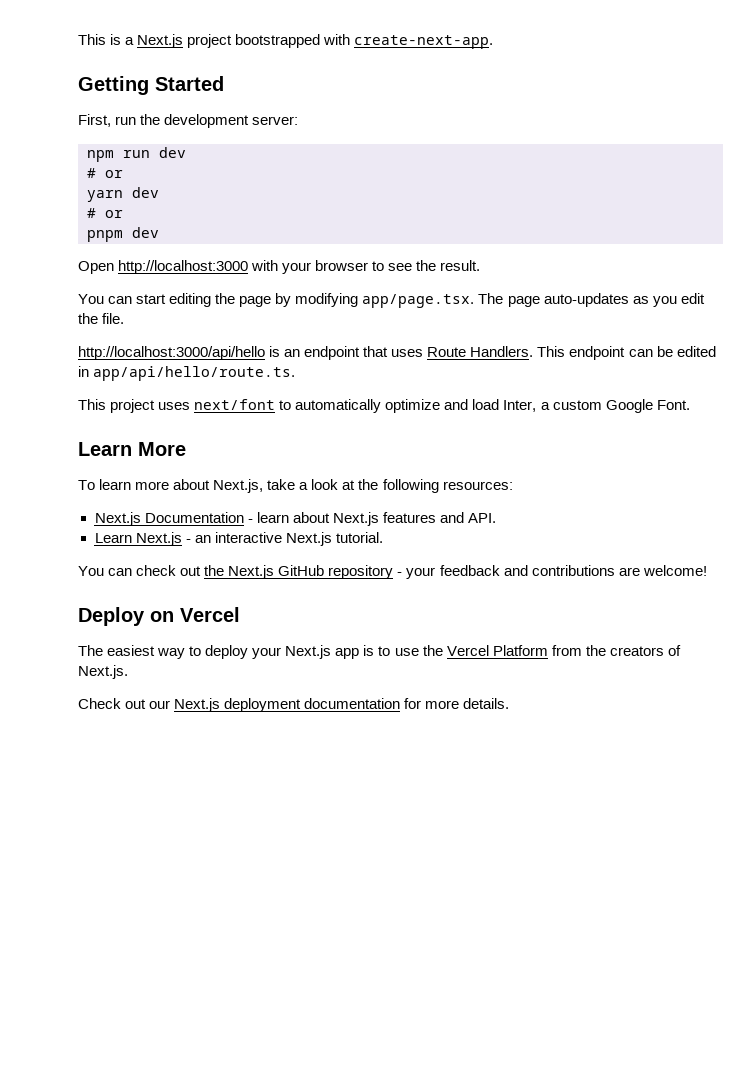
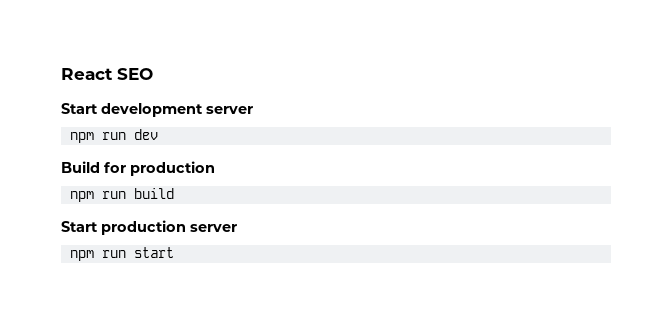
- This is a Next.js project bootstrapped with create-next-app.
- Getting Started
- First, run the development server:
+ React SEO
+ Start development server
  npm run dev
- # or
- yarn dev
- # or
- pnpm dev
- Open http://localhost:3000 with your browser to see the result.
- You can start editing the page by modifying app/page.tsx. The page auto-updates as you edit the file.
- http://localhost:3000/api/hello is an endpoint that uses Route Handlers. This endpoint can be edited in app/api/hello/route.ts.
- This project uses next/font to automatically optimize and load Inter, a custom Google Font.
- Learn More
- To learn more about Next.js, take a look at the following resources:
- Next.js Documentation - learn about Next.js features and API.
- Learn Next.js - an interactive Next.js tutorial.
- You can check out the Next.js GitHub repository - your feedback and contributions are welcome!
- Deploy on Vercel
- The easiest way to deploy your Next.js app is to use the Vercel Platform from the creators of Next.js.
- Check out our Next.js deployment documentation for more details.
+ Build for production
+ npm run build
+ Start production server
+ npm run start

